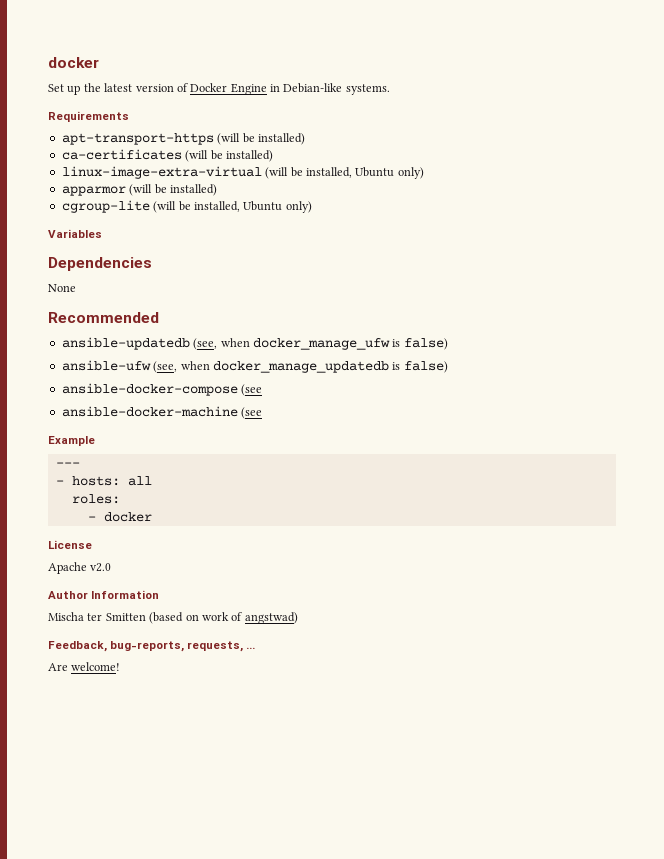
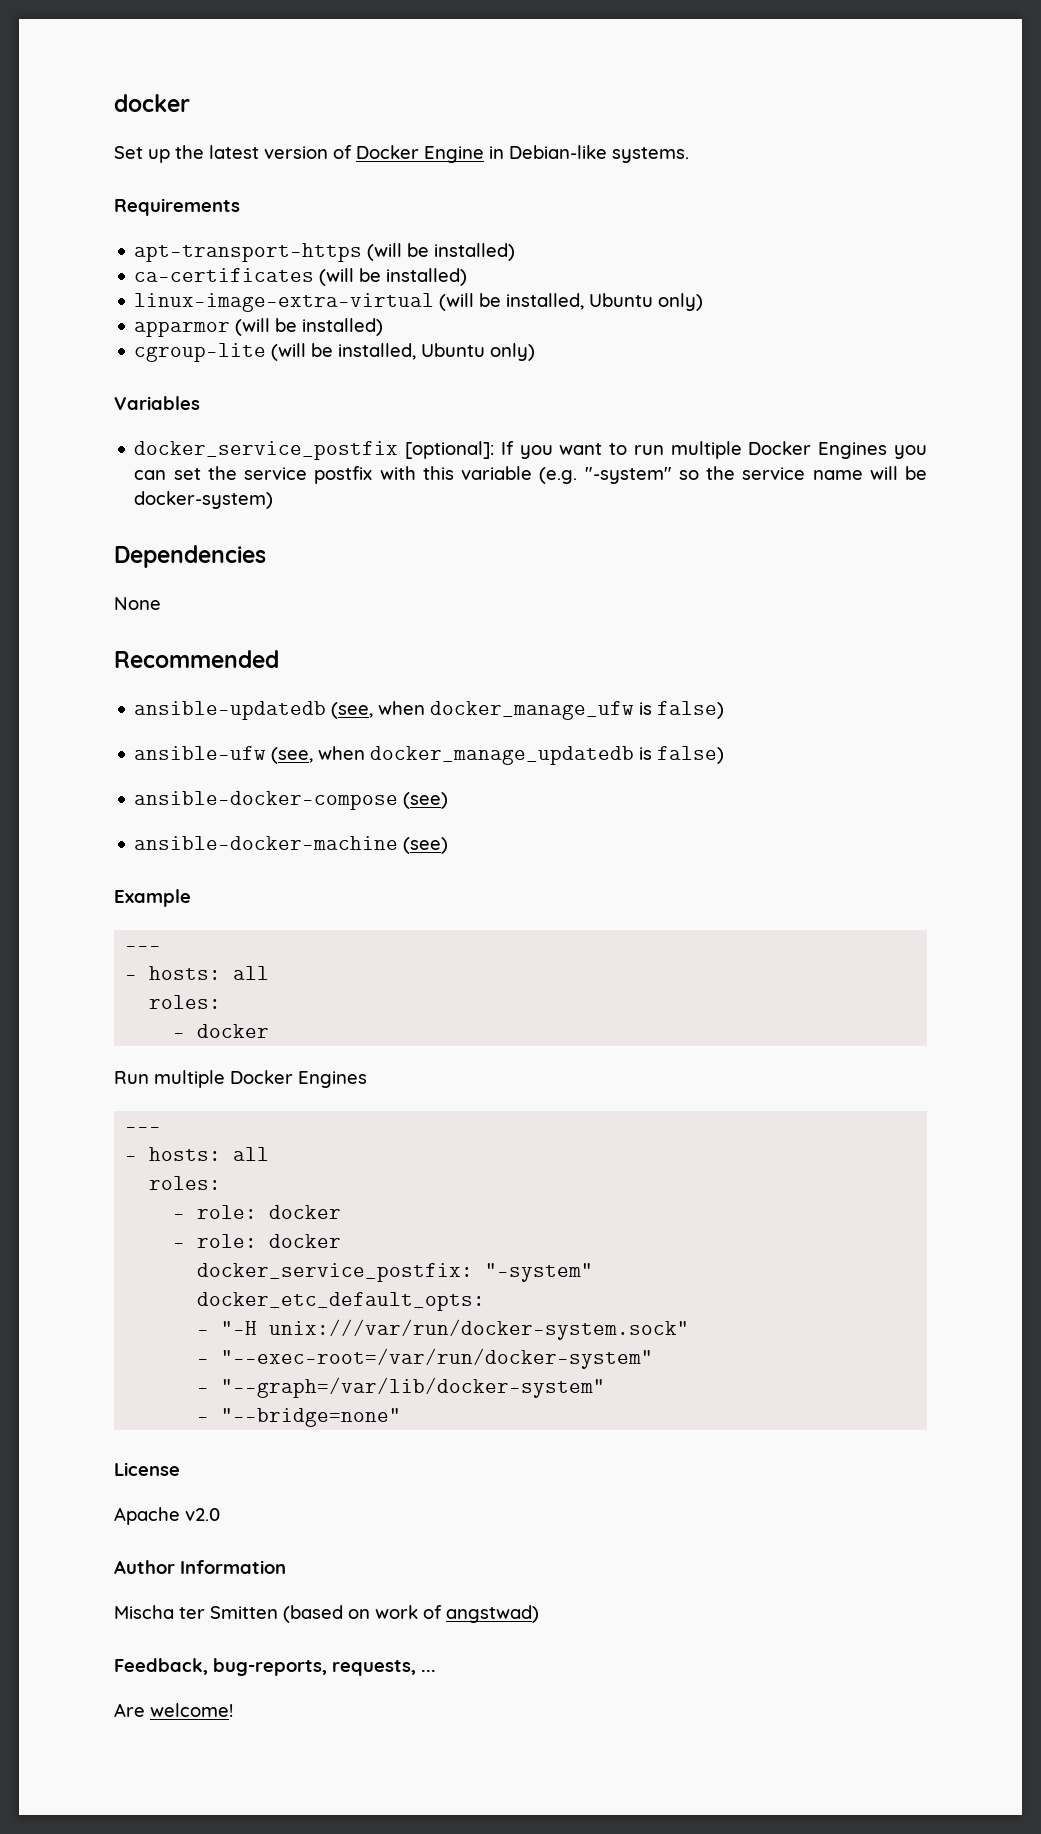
+ docker_service_postfix [optional]: If you want to run multiple Docker Engines you can set the service postfix with this variable (e.g. "-system" so the service name will be docker-system)
- ansible-docker-compose (see
+ ansible-docker-compose (see)
- ansible-docker-machine (see
+ ansible-docker-machine (see)
+ Run multiple Docker Engines
+ ---
+ - hosts: all
+ roles:
+ - role: docker
+ - role: docker
+ docker_service_postfix: "-system"
+ docker_etc_default_opts:
+ - "-H unix:///var/run/docker-system.sock"
+ - "--exec-root=/var/run/docker-system"
+ - "--graph=/var/lib/docker-system"
+ - "--bridge=none"

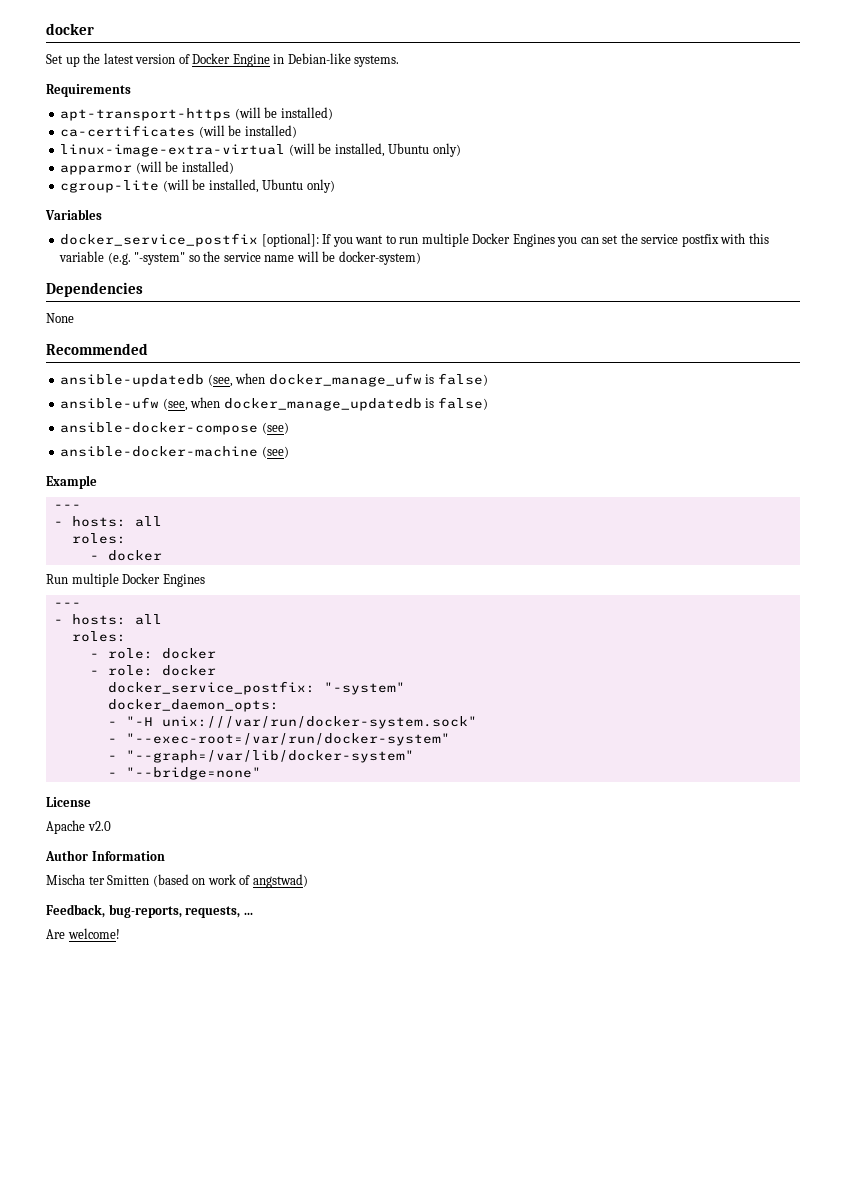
- docker_etc_default_opts:
+ docker_daemon_opts:

